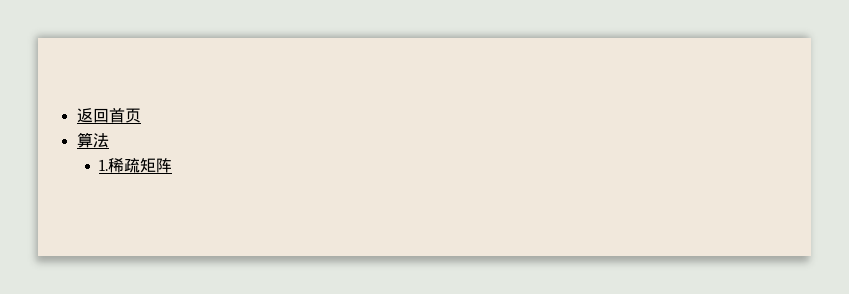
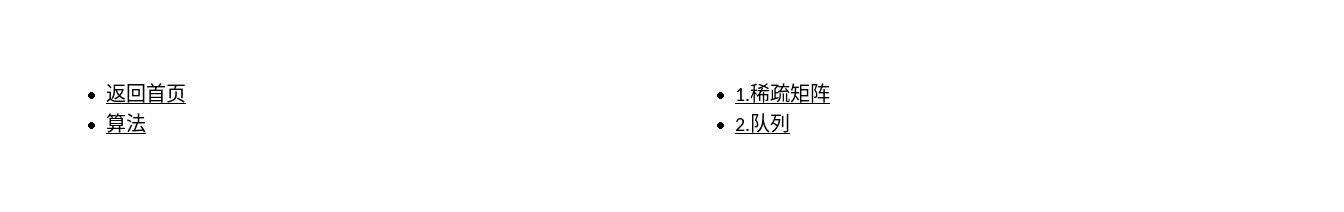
+ 2.队列

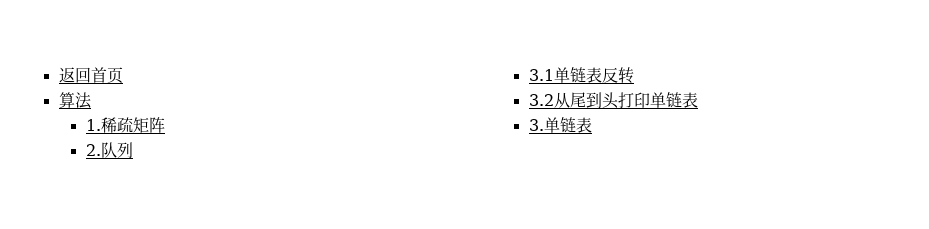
+ 3.1单链表反转
+ 3.2从尾到头打印单链表
+ 3.单链表

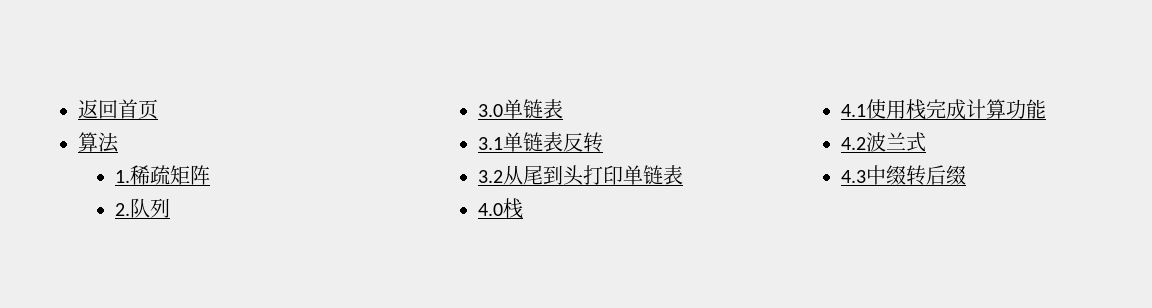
+ 3.0单链表
- 3.单链表
+ 4.0栈
+ 4.1使用栈完成计算功能
+ 4.2波兰式
+ 4.3中缀转后缀

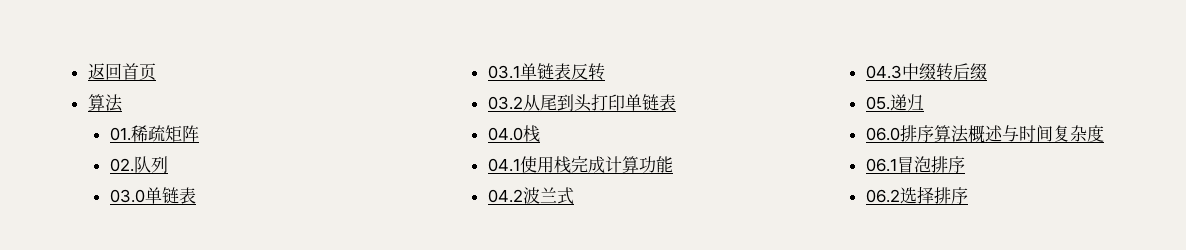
- 1.稀疏矩阵
+ 01.稀疏矩阵
- 2.队列
+ 02.队列
- 3.0单链表
- 3.1单链表反转
+ 03.0单链表
+ 03.1单链表反转
- 3.2从尾到头打印单链表
+ 03.2从尾到头打印单链表
- 4.0栈
+ 04.0栈
- 4.1使用栈完成计算功能
+ 04.1使用栈完成计算功能
- 4.2波兰式
+ 04.2波兰式
- 4.3中缀转后缀
+ 04.3中缀转后缀
+ 05.递归
+ 06.0排序算法概述与时间复杂度
+ 06.1冒泡排序
+ 06.2选择排序

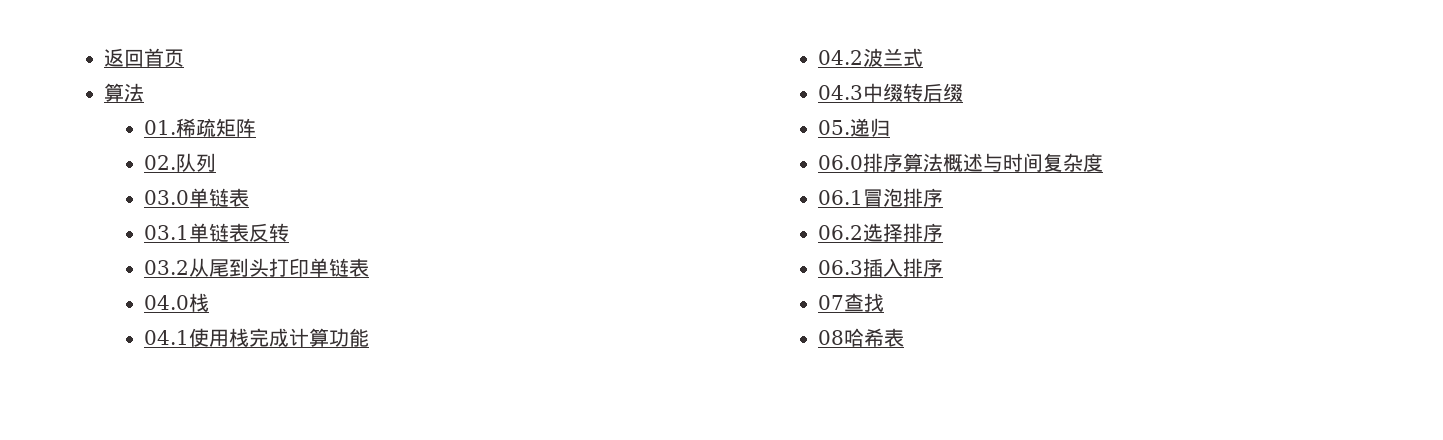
+ 06.3插入排序
+ 07查找
+ 08哈希表

